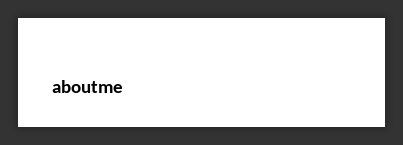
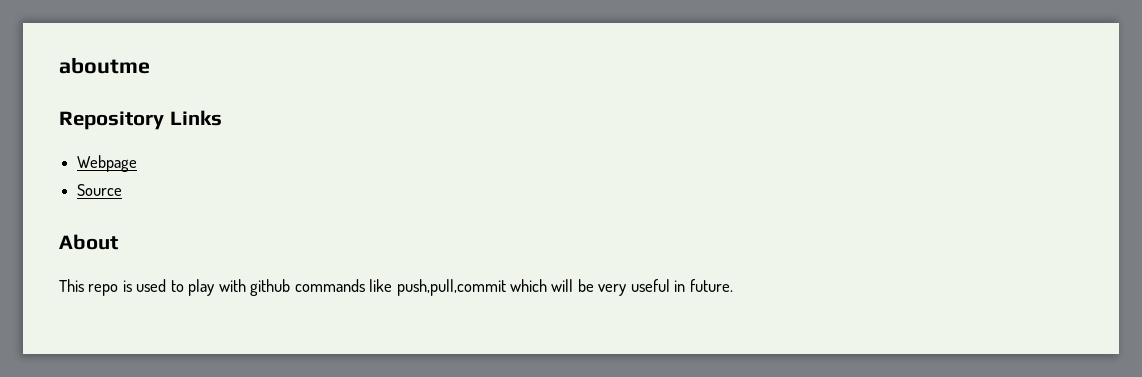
+ Repository Links
+ Webpage
+ Source
+ About
+ This repo is used to play with github commands like push,pull,commit which will be very useful in future.

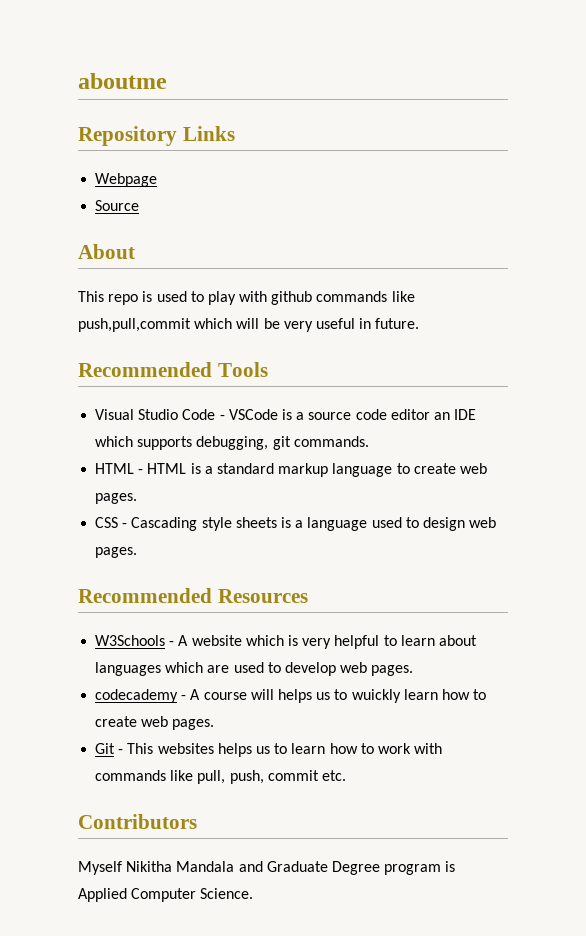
+ Recommended Tools
+ Visual Studio Code - VSCode is a source code editor an IDE which supports debugging, git commands.
+ HTML - HTML is a standard markup language to create web pages.
+ CSS - Cascading style sheets is a language used to design web pages.
+ Recommended Resources
+ W3Schools - A website which is very helpful to learn about languages which are used to develop web pages.
+ codecademy - A course will helps us to wuickly learn how to create web pages.
+ Git - This websites helps us to learn how to work with commands like pull, push, commit etc.
+ Contributors
+ Myself Nikitha Mandala and Graduate Degree program is Applied Computer Science.

